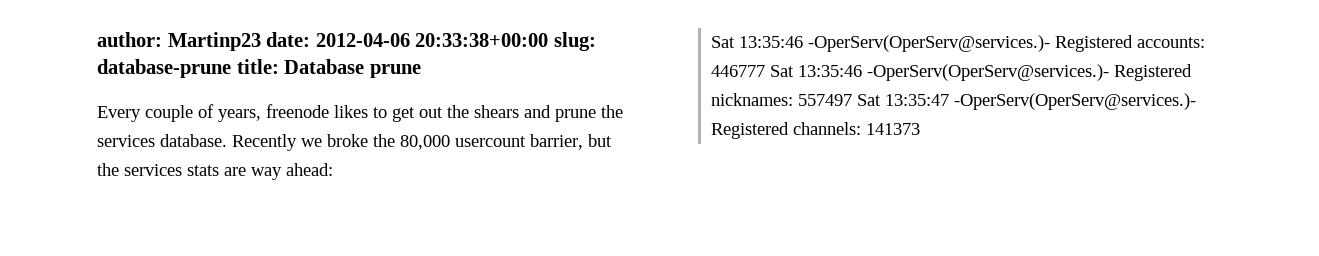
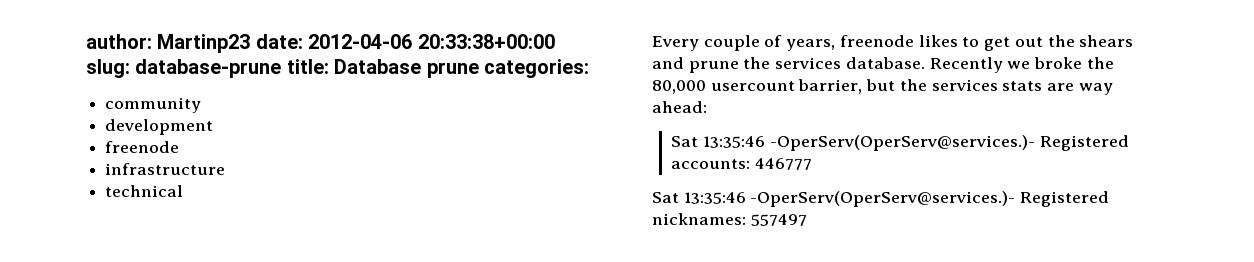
- author: Martinp23 date: 2012-04-06 20:33:38+00:00 slug: database-prune title: Database prune
+ author: Martinp23 date: 2012-04-06 20:33:38+00:00 slug: database-prune title: Database prune categories:
+ community
+ development
+ freenode
+ infrastructure
+ technical
- Sat 13:35:46 -OperServ(OperServ@services.)- Registered accounts: 446777 Sat 13:35:46 -OperServ(OperServ@services.)- Registered nicknames: 557497 Sat 13:35:47 -OperServ(OperServ@services.)- Registered channels: 141373
+ Sat 13:35:46 -OperServ(OperServ@services.)- Registered accounts: 446777
+ Sat 13:35:46 -OperServ(OperServ@services.)- Registered nicknames: 557497

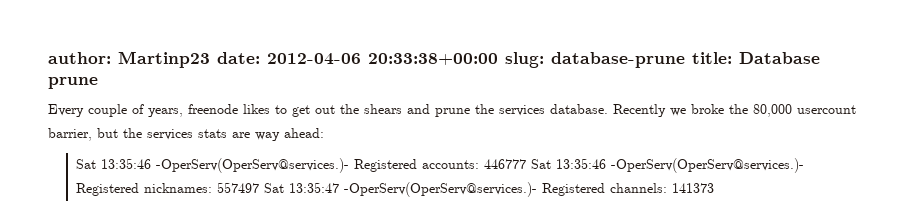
- author: Martinp23 date: 2012-04-06 20:33:38+00:00 slug: database-prune title: Database prune categories:
- community
- development
- freenode
- infrastructure
- technical
+ author: Martinp23 date: 2012-04-06 20:33:38+00:00 slug: database-prune title: Database prune
- Sat 13:35:46 -OperServ(OperServ@services.)- Registered accounts: 446777
- Sat 13:35:46 -OperServ(OperServ@services.)- Registered nicknames: 557497
+ Sat 13:35:46 -OperServ(OperServ@services.)- Registered accounts: 446777 Sat 13:35:46 -OperServ(OperServ@services.)- Registered nicknames: 557497 Sat 13:35:47 -OperServ(OperServ@services.)- Registered channels: 141373

